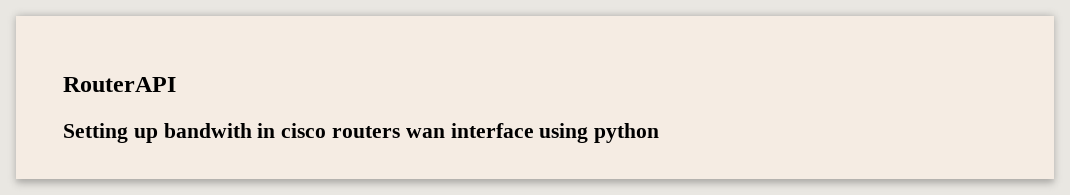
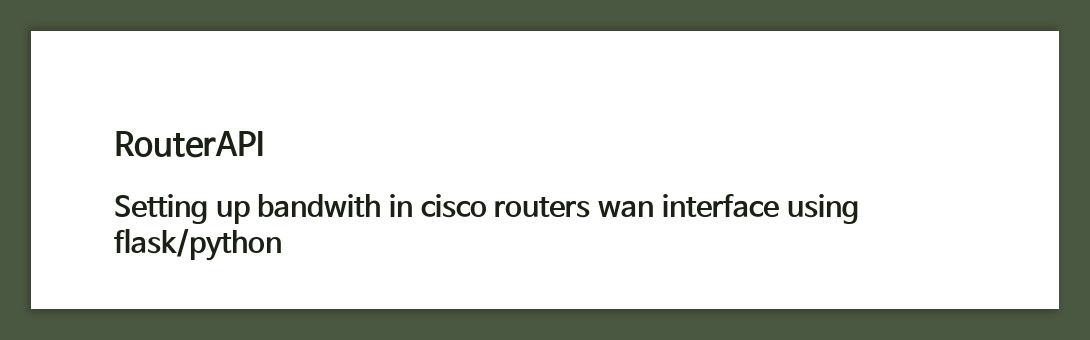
- Setting up bandwith in cisco routers wan interface using python
+ Setting up bandwith in cisco routers wan interface using flask/python

